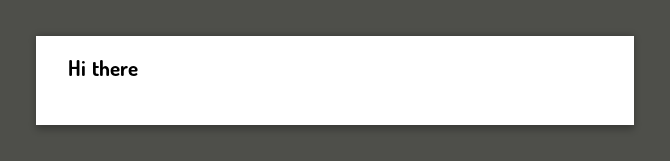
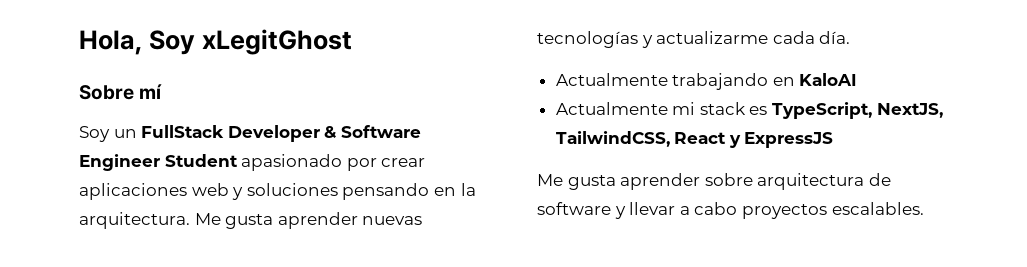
- Hi there
+ Hola, Soy xLegitGhost
+ Sobre mí
+ Soy un FullStack Developer & Software Engineer Student apasionado por crear aplicaciones web y soluciones pensando en la arquitectura. Me gusta aprender nuevas tecnologías y actualizarme cada día.
+ Actualmente trabajando en KaloAI
+ Actualmente mi stack es TypeScript, NextJS, TailwindCSS, React y ExpressJS
+ Me gusta aprender sobre arquitectura de software y llevar a cabo proyectos escalables.

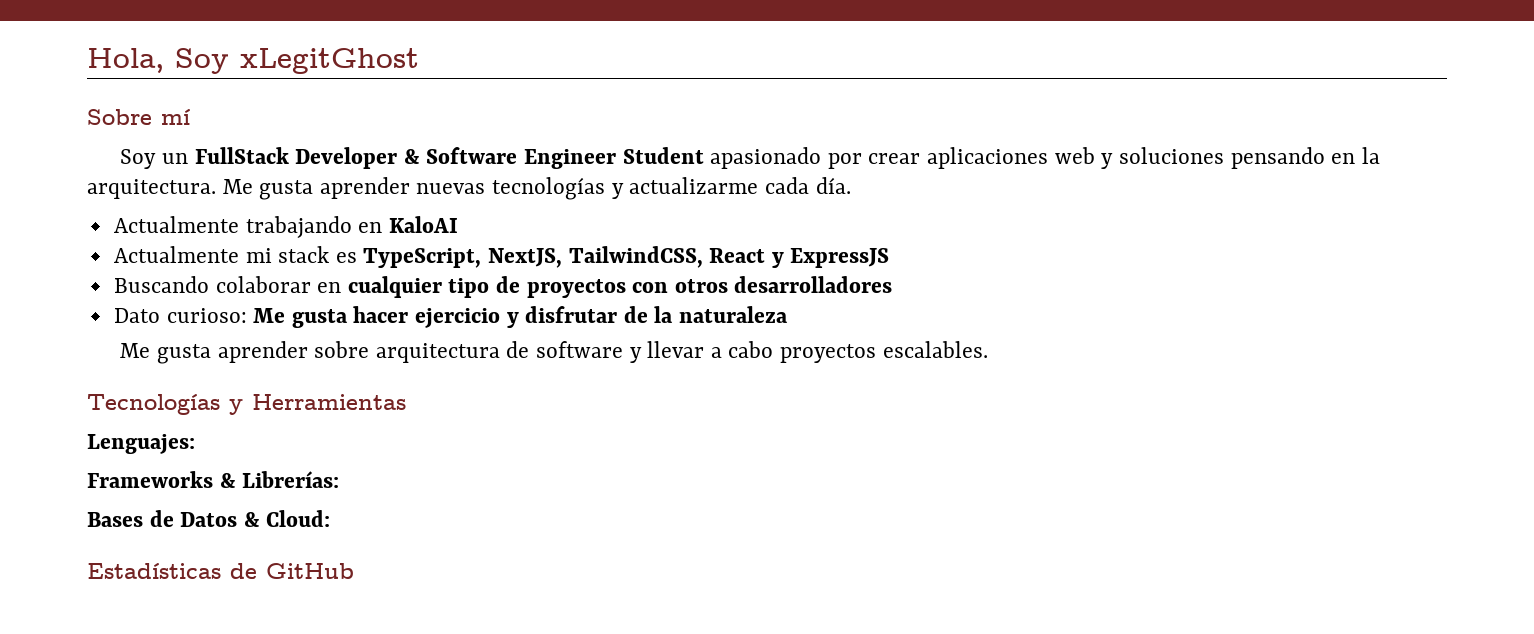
+ Buscando colaborar en cualquier tipo de proyectos con otros desarrolladores
+ Dato curioso: Me gusta hacer ejercicio y disfrutar de la naturaleza
+ Tecnologías y Herramientas
+ Lenguajes:
+ Frameworks & Librerías:
+ Bases de Datos & Cloud:
+ Estadísticas de GitHub

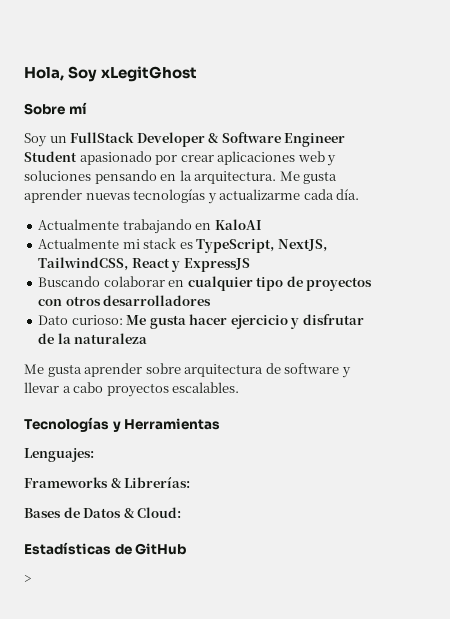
+ >

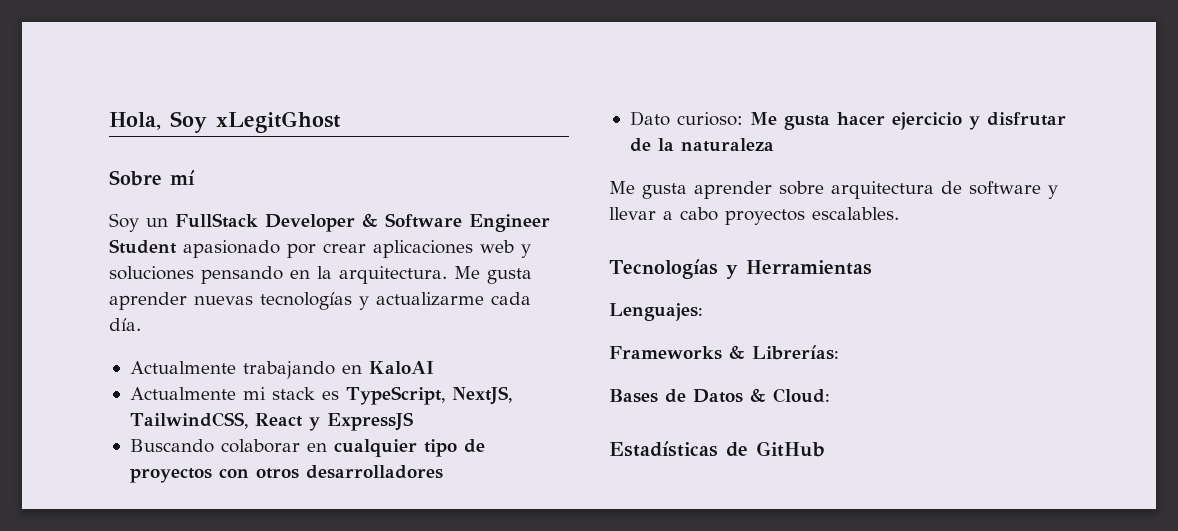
- >

